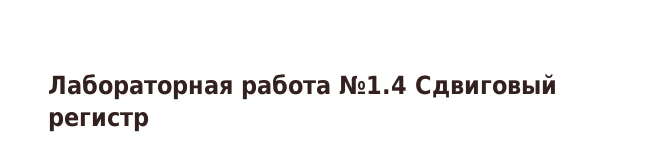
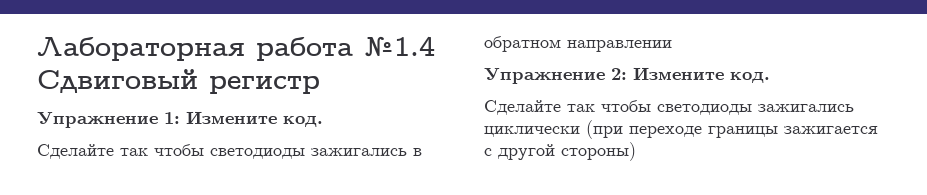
+ Упражнение 1: Измените код.
+ Сделайте так чтобы светодиоды зажигались в обратном направлении
+ Упражнение 2: Измените код.
+ Сделайте так чтобы светодиоды зажигались циклически (при переходе границы зажигается с другой стороны)

